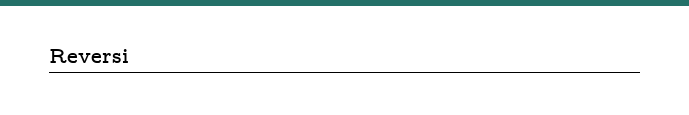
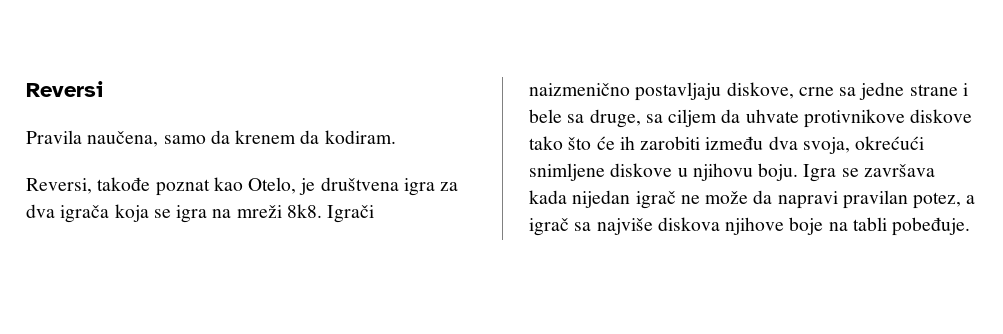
+ Pravila naučena, samo da krenem da kodiram.
+ Reversi, takođe poznat kao Otelo, je društvena igra za dva igrača koja se igra na mreži 8k8. Igrači naizmenično postavljaju diskove, crne sa jedne strane i bele sa druge, sa ciljem da uhvate protivnikove diskove tako što će ih zarobiti između dva svoja, okrećući snimljene diskove u njihovu boju. Igra se završava kada nijedan igrač ne može da napravi pravilan potez, a igrač sa najviše diskova njihove boje na tabli pobeđuje.

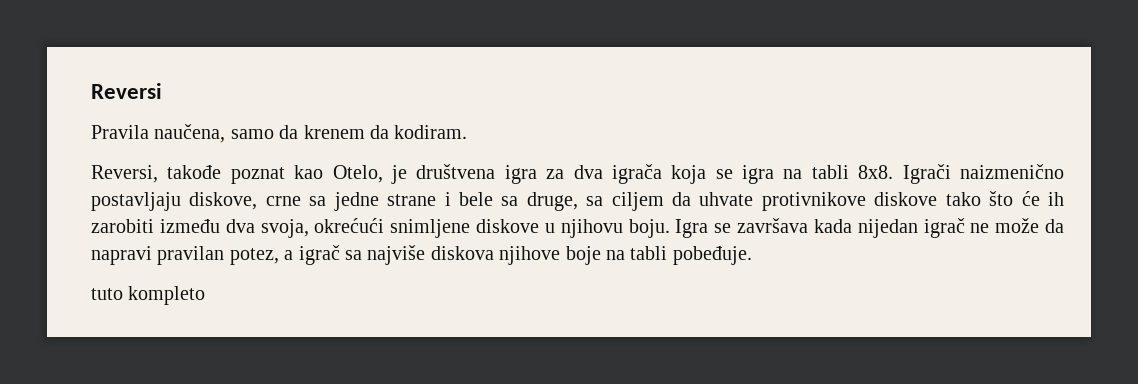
- Reversi, takođe poznat kao Otelo, je društvena igra za dva igrača koja se igra na mreži 8k8.
+ Reversi, takođe poznat kao Otelo, je društvena igra za dva igrača koja se igra na tabli 8x8.
+ tuto kompleto

